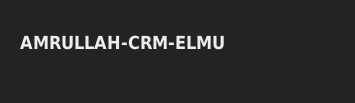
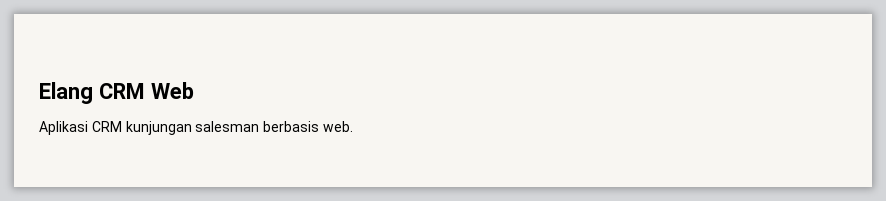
- AMRULLAH-CRM-ELMU
+ Elang CRM Web
+ Aplikasi CRM kunjungan salesman berbasis web.

